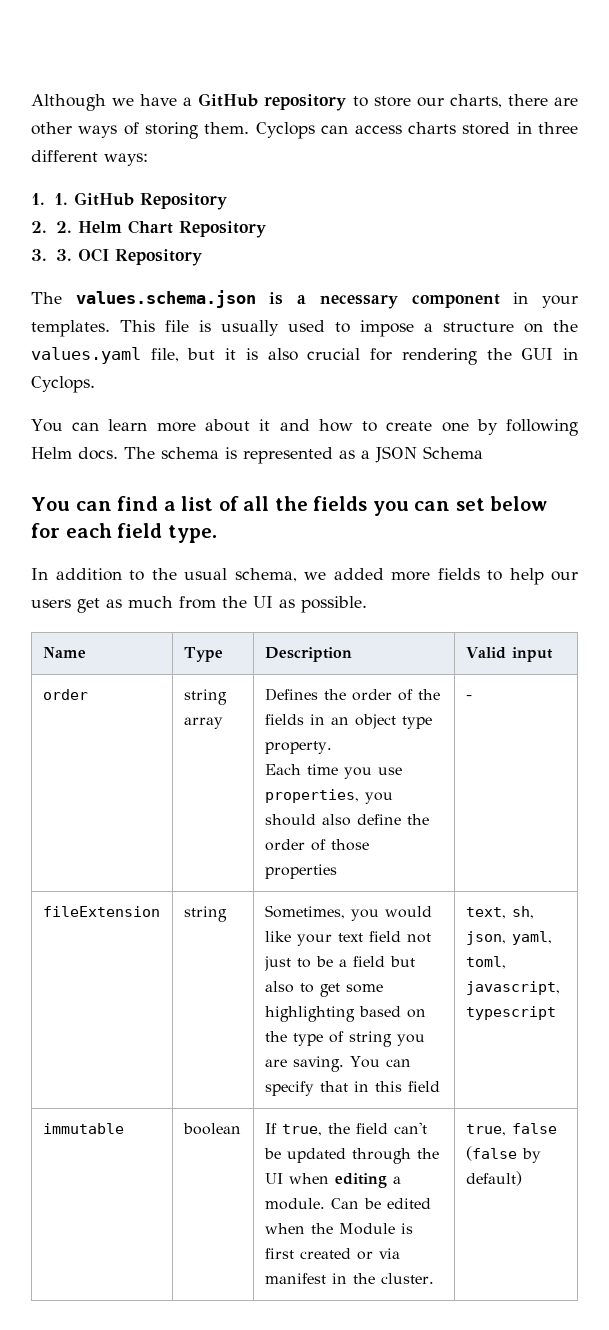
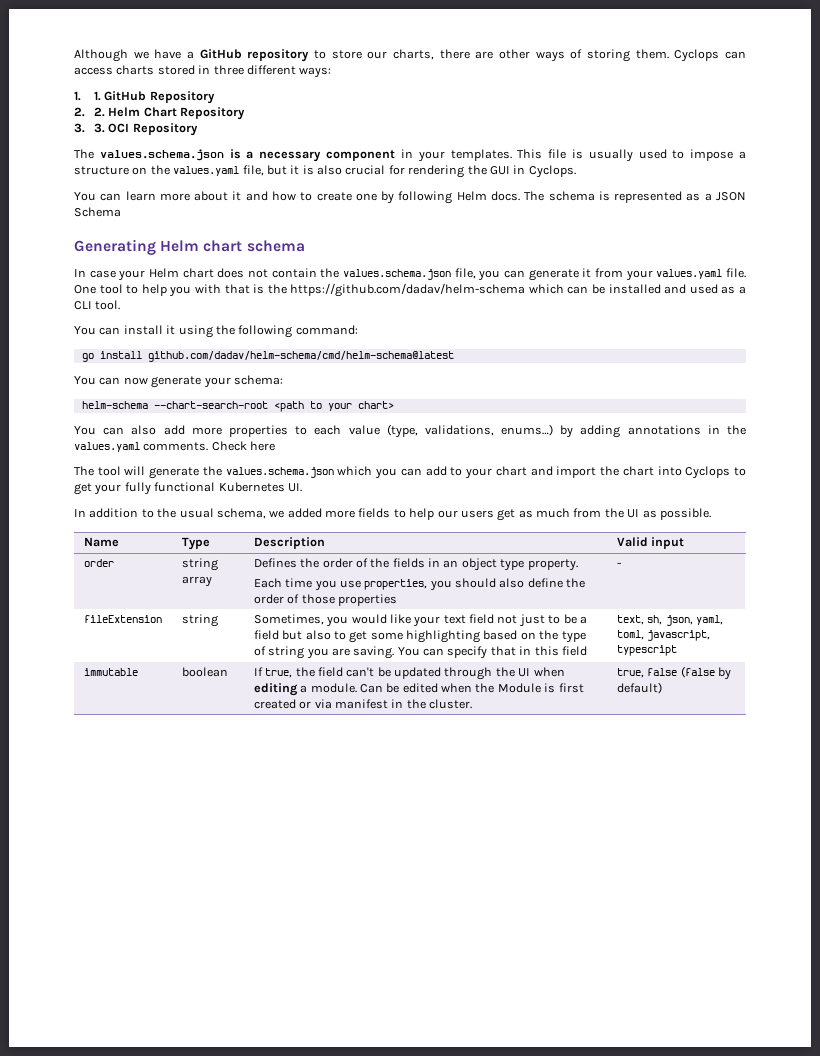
- You can find a list of all the fields you can set below for each field type.
+ Generating Helm chart schema
+ In case your Helm chart does not contain the values.schema.json file, you can generate it from your values.yaml file. One tool to help you with that is the https://github.com/dadav/helm-schema which can be installed and used as a CLI tool.
+ You can install it using the following command:
+ go install github.com/dadav/helm-schema/cmd/helm-schema@latest
+ You can now generate your schema:
+ helm-schema --chart-search-root <path to your chart>
+ You can also add more properties to each value (type, validations, enums…) by adding annotations in the values.yaml comments. Check here
+ The tool will generate the values.schema.json which you can add to your chart and import the chart into Cyclops to get your fully functional Kubernetes UI.

